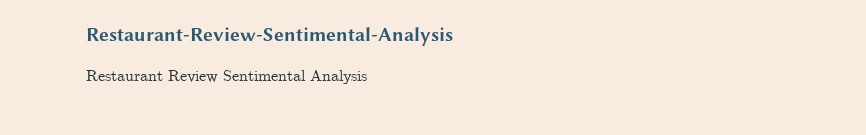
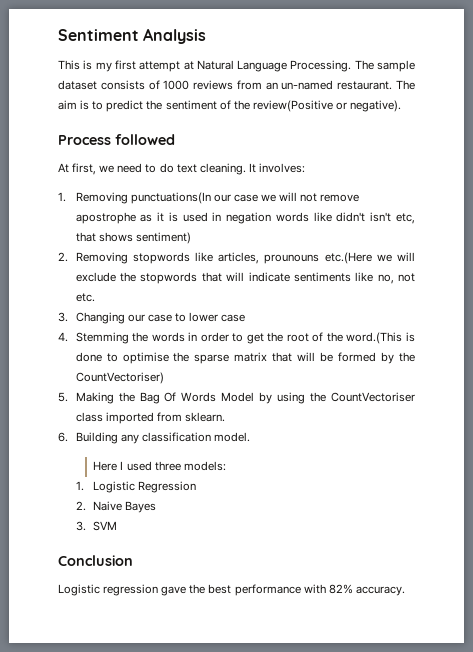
- Restaurant-Review-Sentimental-Analysis
- Restaurant Review Sentimental Analysis
+ Sentiment Analysis
+ This is my first attempt at Natural Language Processing. The sample dataset consists of 1000 reviews from an un-named restaurant. The aim is to predict the sentiment of the review(Positive or negative).
+ Process followed
+ At first, we need to do text cleaning. It involves:
+ 1. Removing punctuations(In our case we will not remove apostrophe as it is used in negation words like didn't isn't etc, that shows sentiment)
+ 2. Removing stopwords like articles, prounouns etc.(Here we will exclude the stopwords that will indicate sentiments like no, not etc.
+ 3. Changing our case to lower case
+ 4. Stemming the words in order to get the root of the word.(This is done to optimise the sparse matrix that will be formed by the CountVectoriser)
+ 5. Making the Bag Of Words Model by using the CountVectoriser class imported from sklearn.
+ 6. Building any classification model.
+ Here I used three models:
+ 1. Logistic Regression
+ 2. Naive Bayes
+ 3. SVM
+ Conclusion
+ Logistic regression gave the best performance with 82% accuracy.

